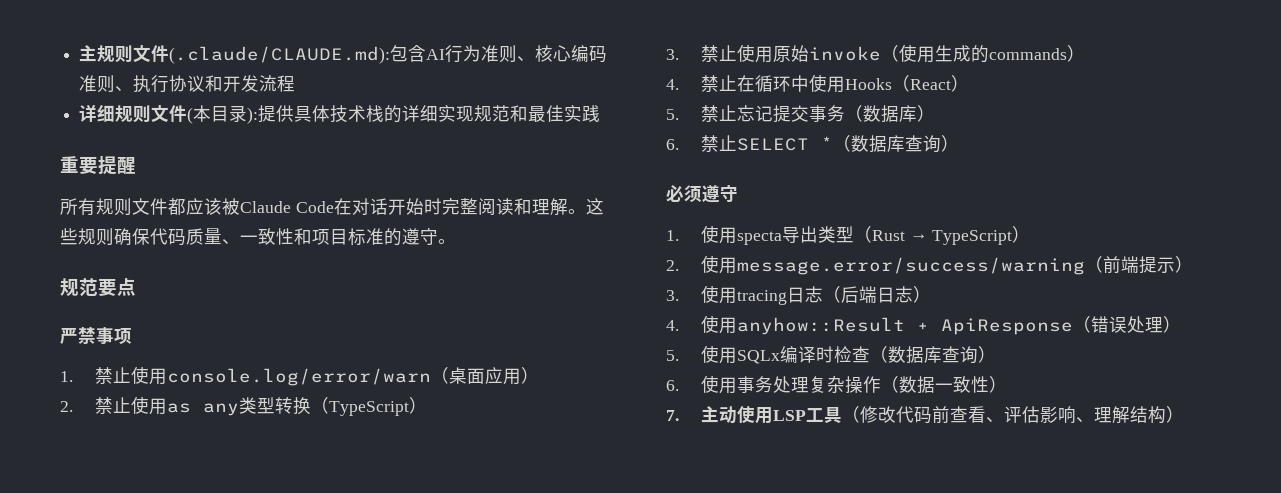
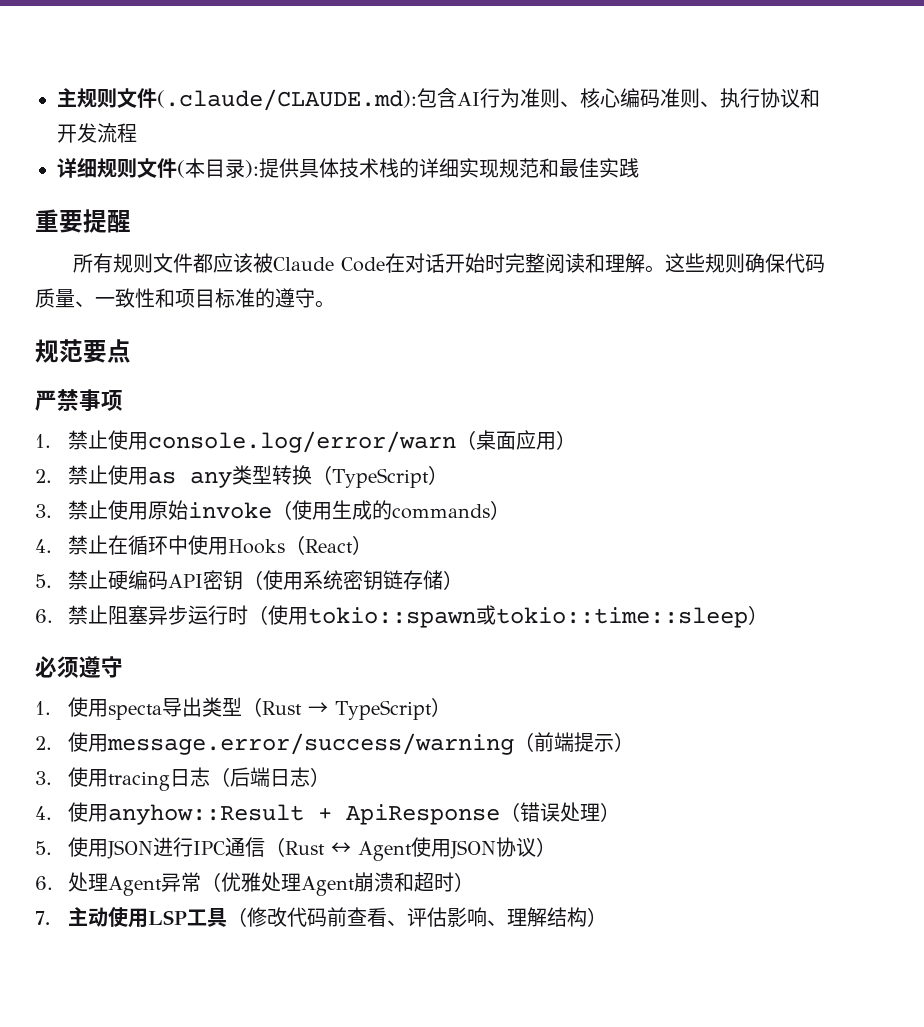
- 5.禁止忘记提交事务（数据库）
- 6.禁止SELECT *（数据库查询）
+ 5.禁止硬编码API密钥（使用系统密钥链存储）
+ 6.禁止阻塞异步运行时（使用tokio::spawn或tokio::time::sleep）
- 5.使用SQLx编译时检查（数据库查询）
- 6.使用事务处理复杂操作（数据一致性）
+ 5.使用JSON进行IPC通信（Rust ↔ Agent使用JSON协议）
+ 6.处理Agent异常（优雅处理Agent崩溃和超时）

